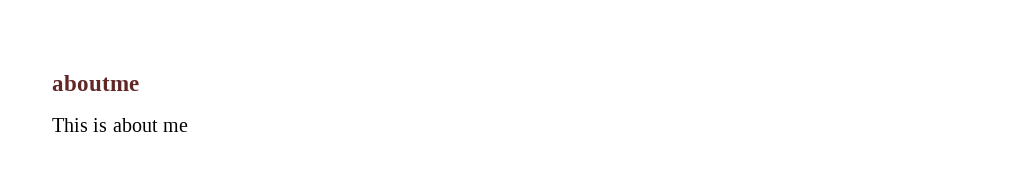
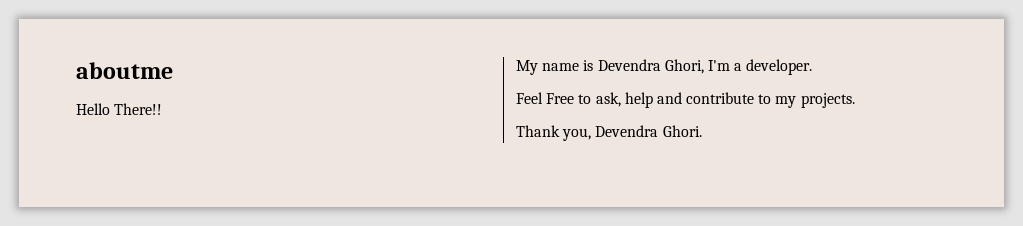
- This is about me
+ Hello There!!
+ My name is Devendra Ghori, I'm a developer.
+ Feel Free to ask, help and contribute to my projects.
+ Thank you, Devendra Ghori.

